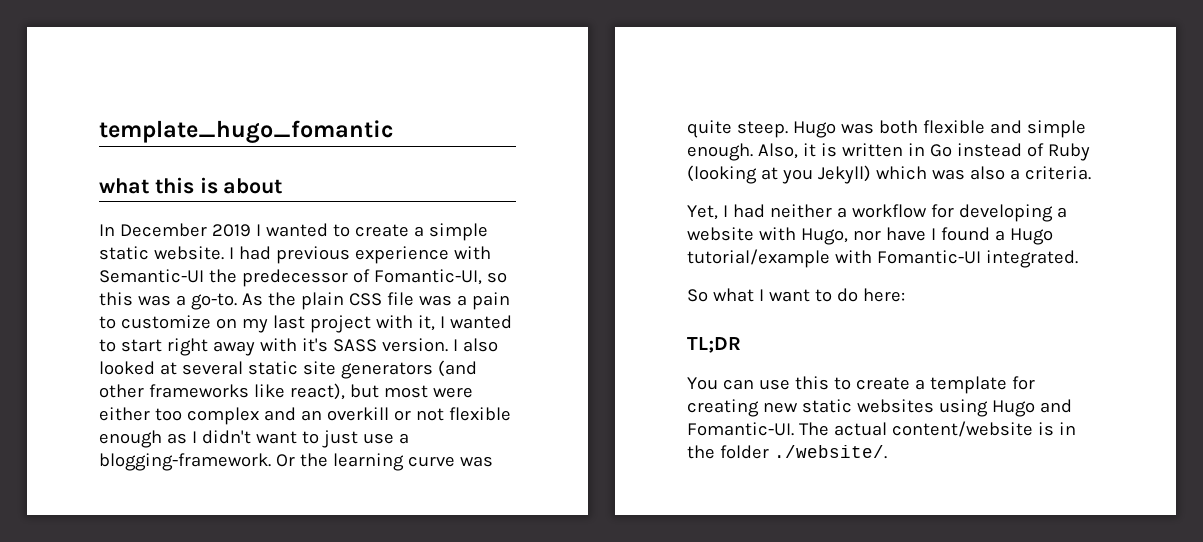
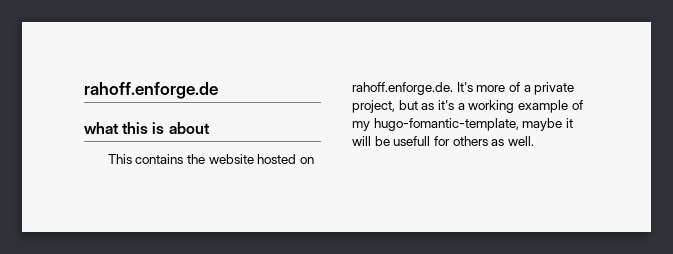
- template_hugo_fomantic
+ rahoff.enforge.de
- In December 2019 I wanted to create a simple static website. I had previous experience with Semantic-UI the predecessor of Fomantic-UI, so this was a go-to. As the plain CSS file was a pain to customize on my last project with it, I wanted to start right away with it's SASS version. I also looked at several static site generators (and other frameworks like react), but most were either too complex and an overkill or not flexible enough as I didn't want to just use a blogging-framework. Or the learning curve was quite steep. Hugo was both flexible and simple enough. Also, it is written in Go instead of Ruby (looking at you Jekyll) which was also a criteria.
- Yet, I had neither a workflow for developing a website with Hugo, nor have I found a Hugo tutorial/example with Fomantic-UI integrated.
- So what I want to do here:
- TL;DR
- You can use this to create a template for creating new static websites using Hugo and Fomantic-UI. The actual content/website is in the folder ./website/.
+ This contains the website hosted on rahoff.enforge.de. It's more of a private project, but as it's a working example of my hugo-fomantic-template, maybe it will be usefull for others as well.

